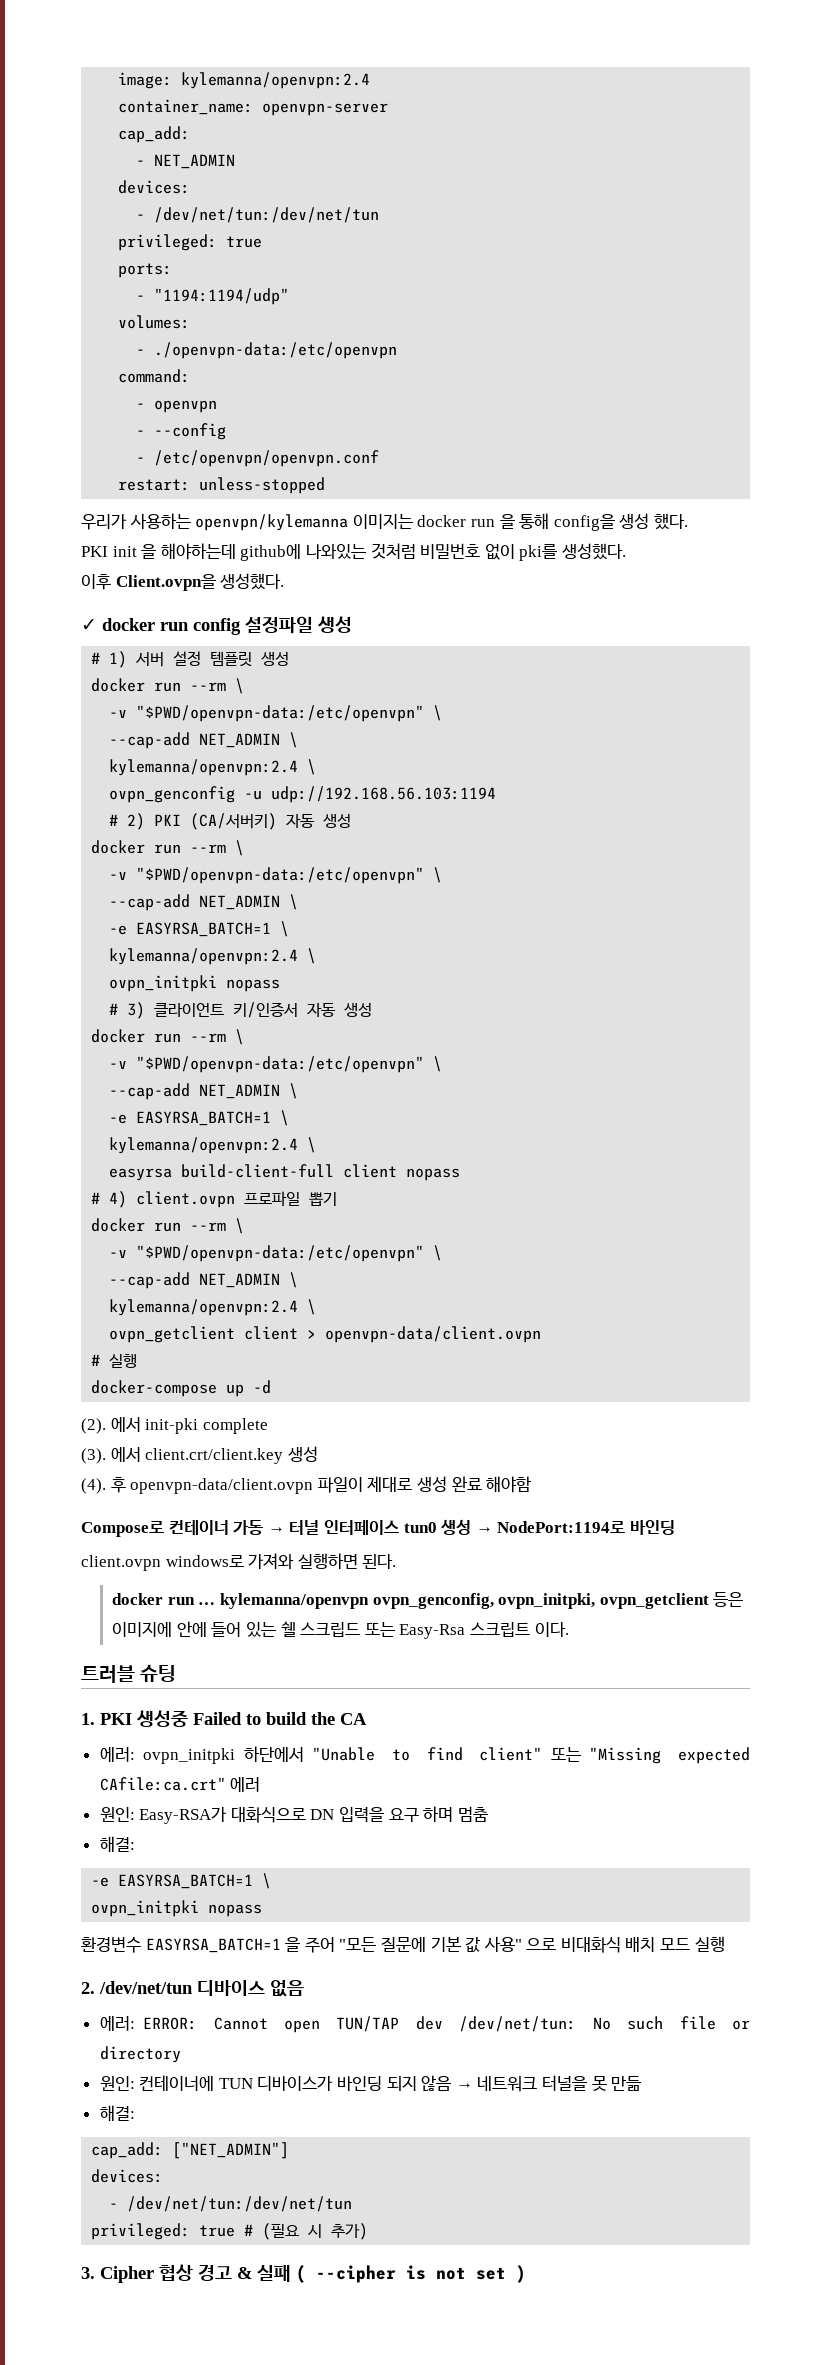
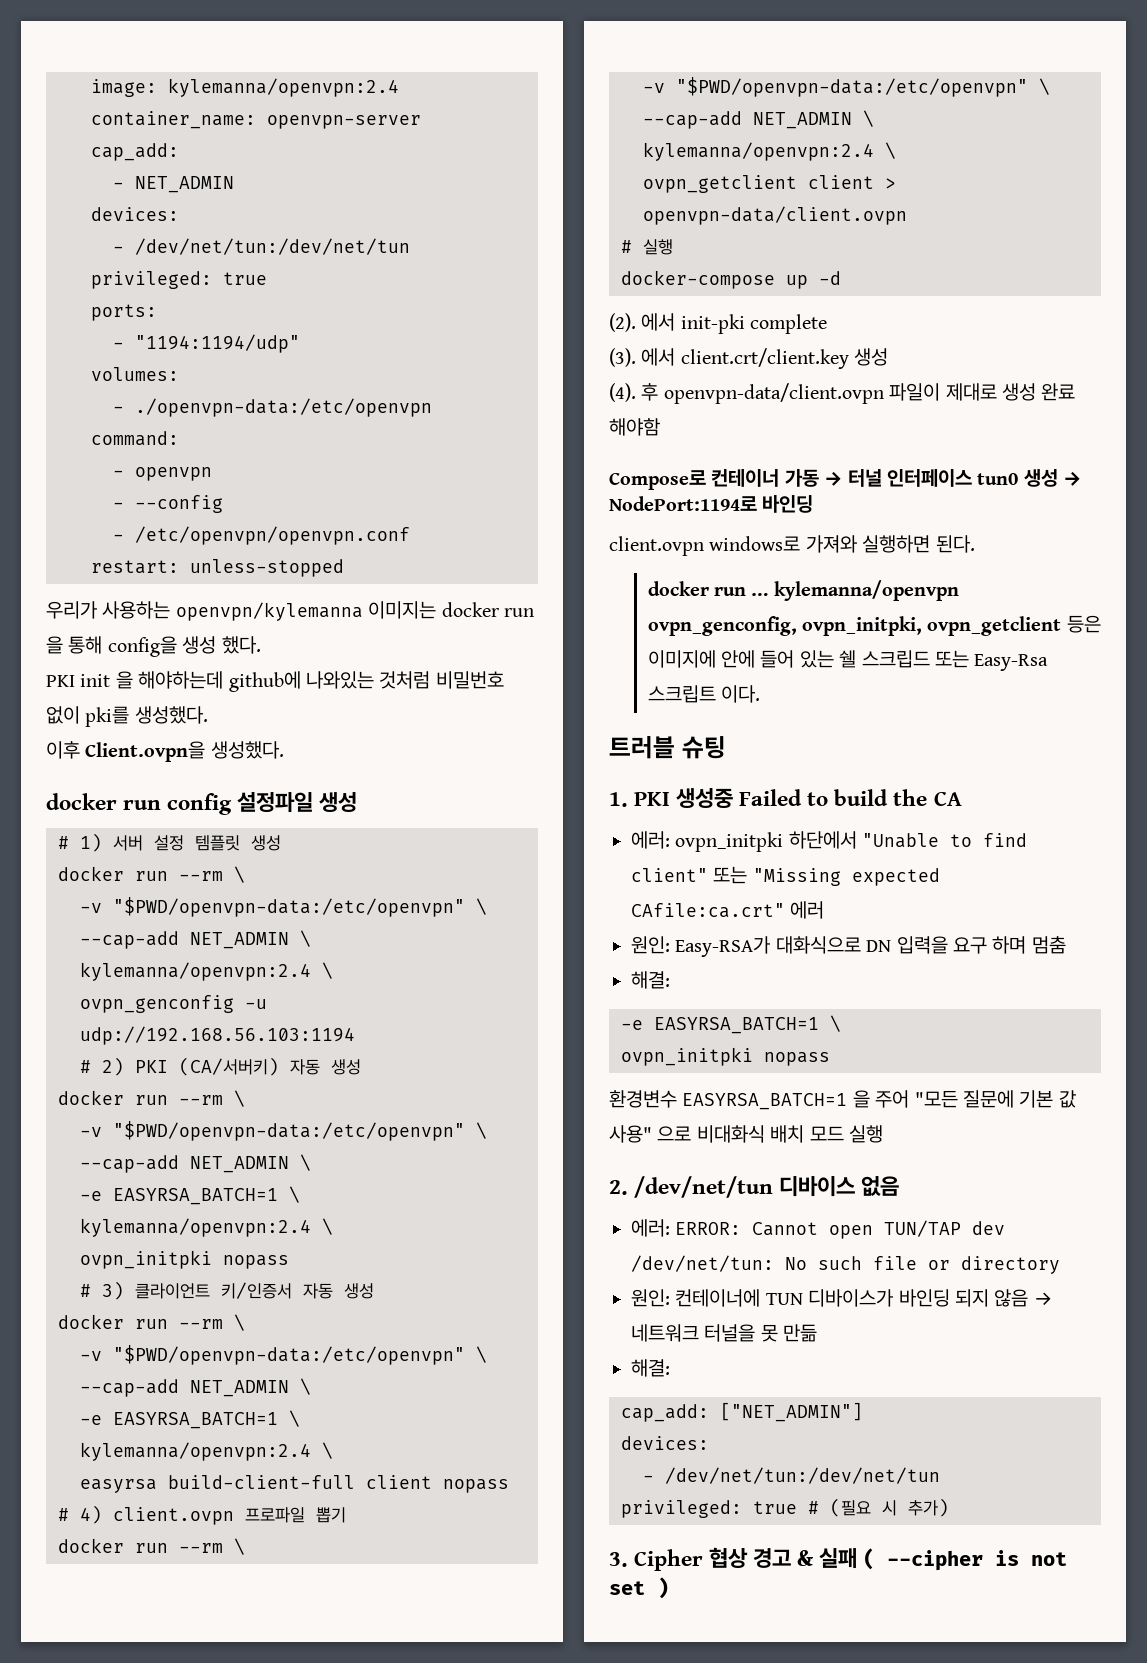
- ✓ docker run config 설정파일 생성
+ docker run config 설정파일 생성

